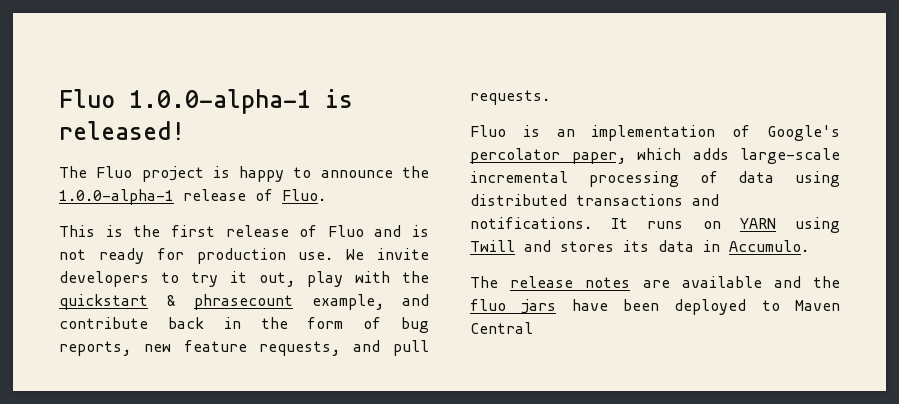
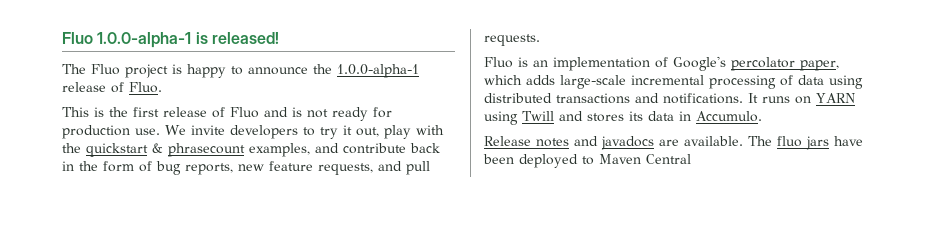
- We invite developers to try it out, play with the quickstart & phrasecount example, and contribute back in the form of bug reports, new feature requests, and pull requests.
+ We invite developers to try it out, play with the quickstart & phrasecount examples, and contribute back in the form of bug reports, new feature requests, and pull requests.
- The release notes are available and the fluo jars have been deployed to Maven Central
+ Release notes and javadocs are available. The fluo jars have been deployed to Maven Central

